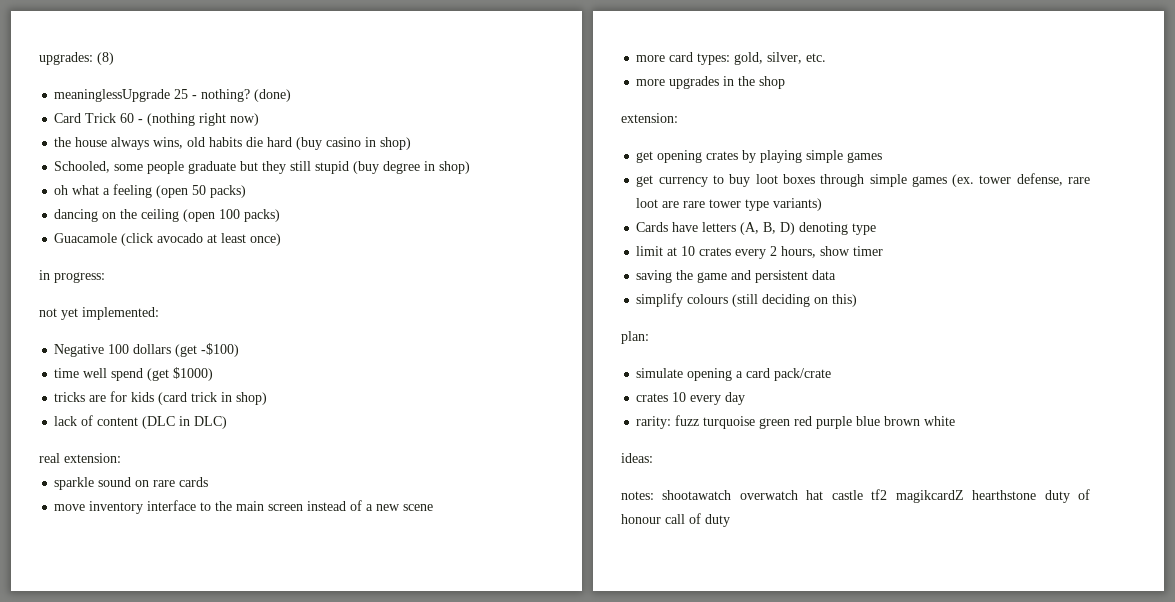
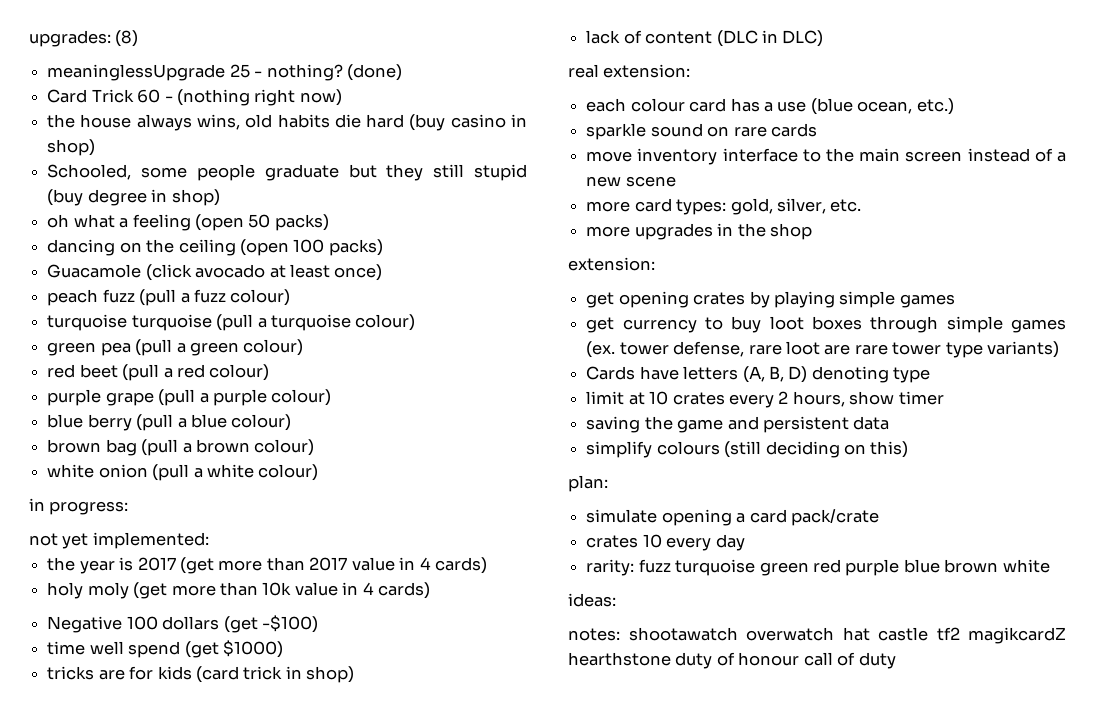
+ peach fuzz (pull a fuzz colour)
+ turquoise turquoise (pull a turquoise colour)
+ green pea (pull a green colour)
+ red beet (pull a red colour)
+ purple grape (pull a purple colour)
+ blue berry (pull a blue colour)
+ brown bag (pull a brown colour)
+ white onion (pull a white colour)
+ the year is 2017 (get more than 2017 value in 4 cards)
+ holy moly (get more than 10k value in 4 cards)
+ each colour card has a use (blue ocean, etc.)

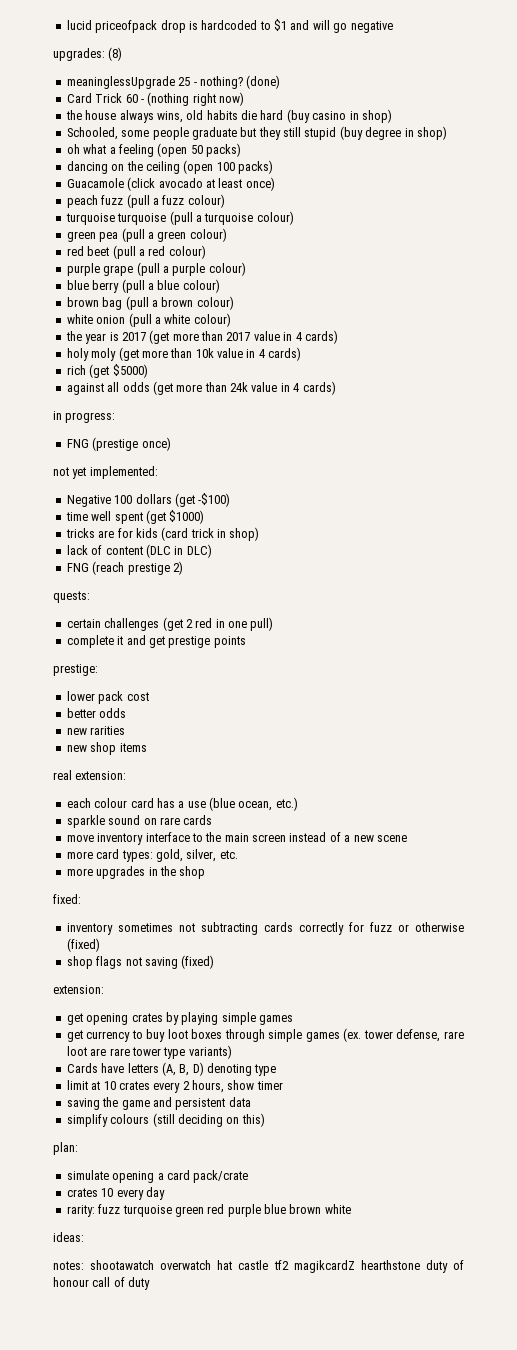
+ lucid priceofpack drop is hardcoded to $1 and will go negative
- in progress:
- not yet implemented:
+ rich (get $5000)
+ against all odds (get more than 24k value in 4 cards)
+ in progress:
+ FNG (prestige once)
+ not yet implemented:
- time well spend (get $1000)
+ time well spent (get $1000)
+ FNG (reach prestige 2)
+ quests:
+ certain challenges (get 2 red in one pull)
+ complete it and get prestige points
+ prestige:
+ lower pack cost
+ better odds
+ new rarities
+ new shop items
+ fixed:
+ inventory sometimes not subtracting cards correctly for fuzz or otherwise (fixed)
+ shop flags not saving (fixed)

